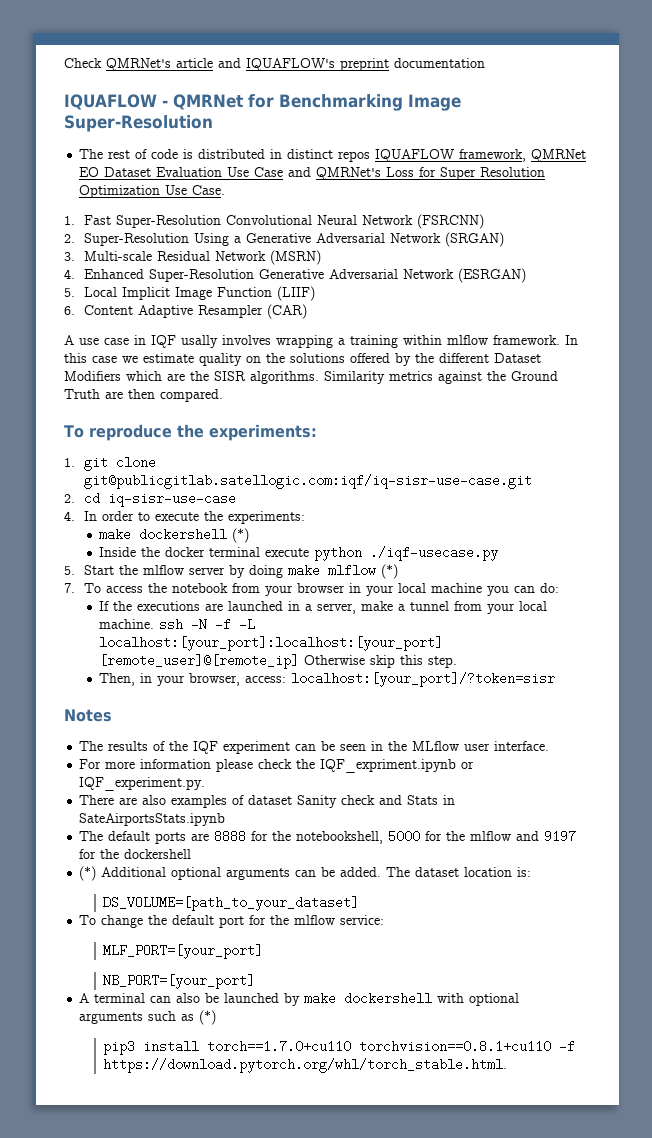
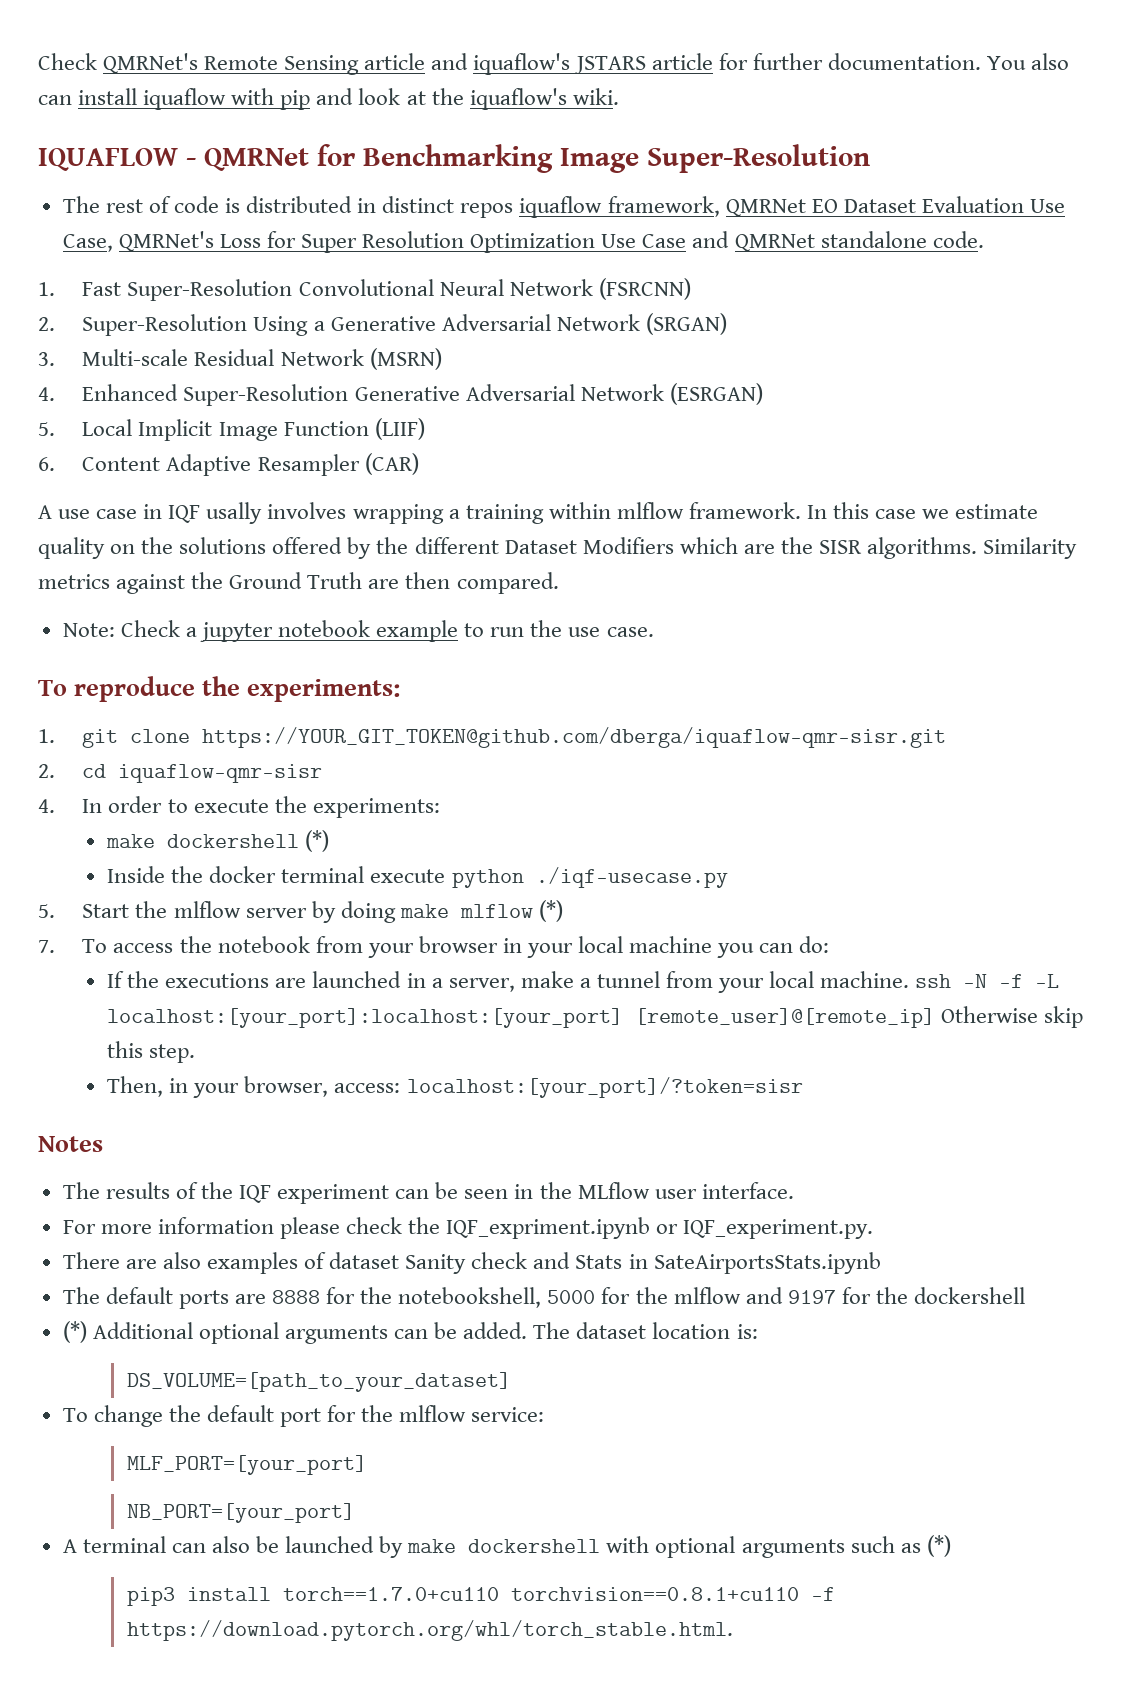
- Check QMRNet's article and IQUAFLOW's preprint documentation
+ Check QMRNet's Remote Sensing article and iquaflow's JSTARS article for further documentation. You also can install iquaflow with pip and look at the iquaflow's wiki.
- The rest of code is distributed in distinct repos IQUAFLOW framework, QMRNet EO Dataset Evaluation Use Case and QMRNet's Loss for Super Resolution Optimization Use Case.
+ The rest of code is distributed in distinct repos iquaflow framework, QMRNet EO Dataset Evaluation Use Case, QMRNet's Loss for Super Resolution Optimization Use Case and QMRNet standalone code.
+ Note: Check a jupyter notebook example to run the use case.
- 1. git clone git@publicgitlab.satellogic.com:iqf/iq-sisr-use-case.git
+ 1. git clone https://YOUR_GIT_TOKEN@github.com/dberga/iquaflow-qmr-sisr.git
- 2. cd iq-sisr-use-case
+ 2. cd iquaflow-qmr-sisr

